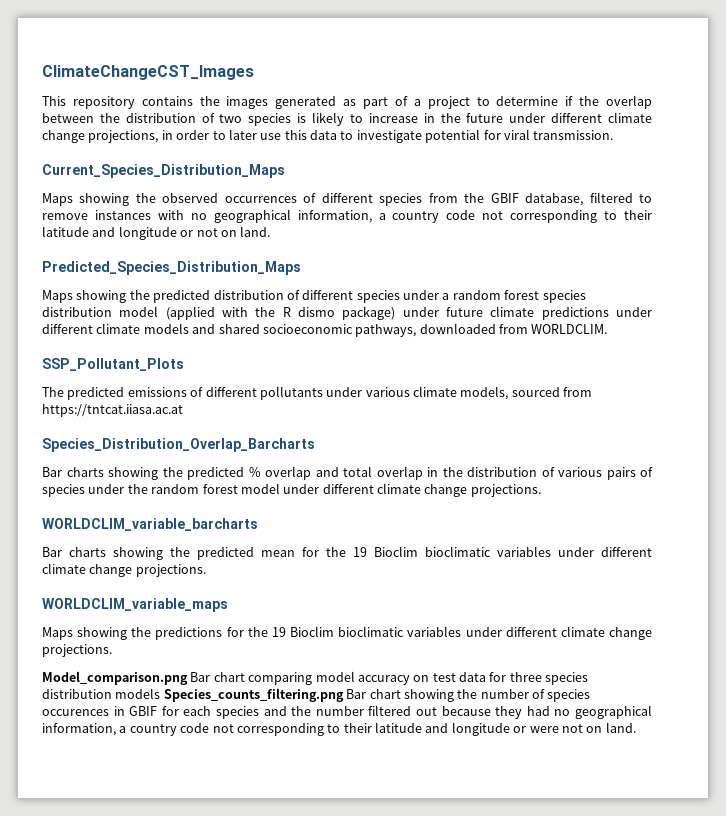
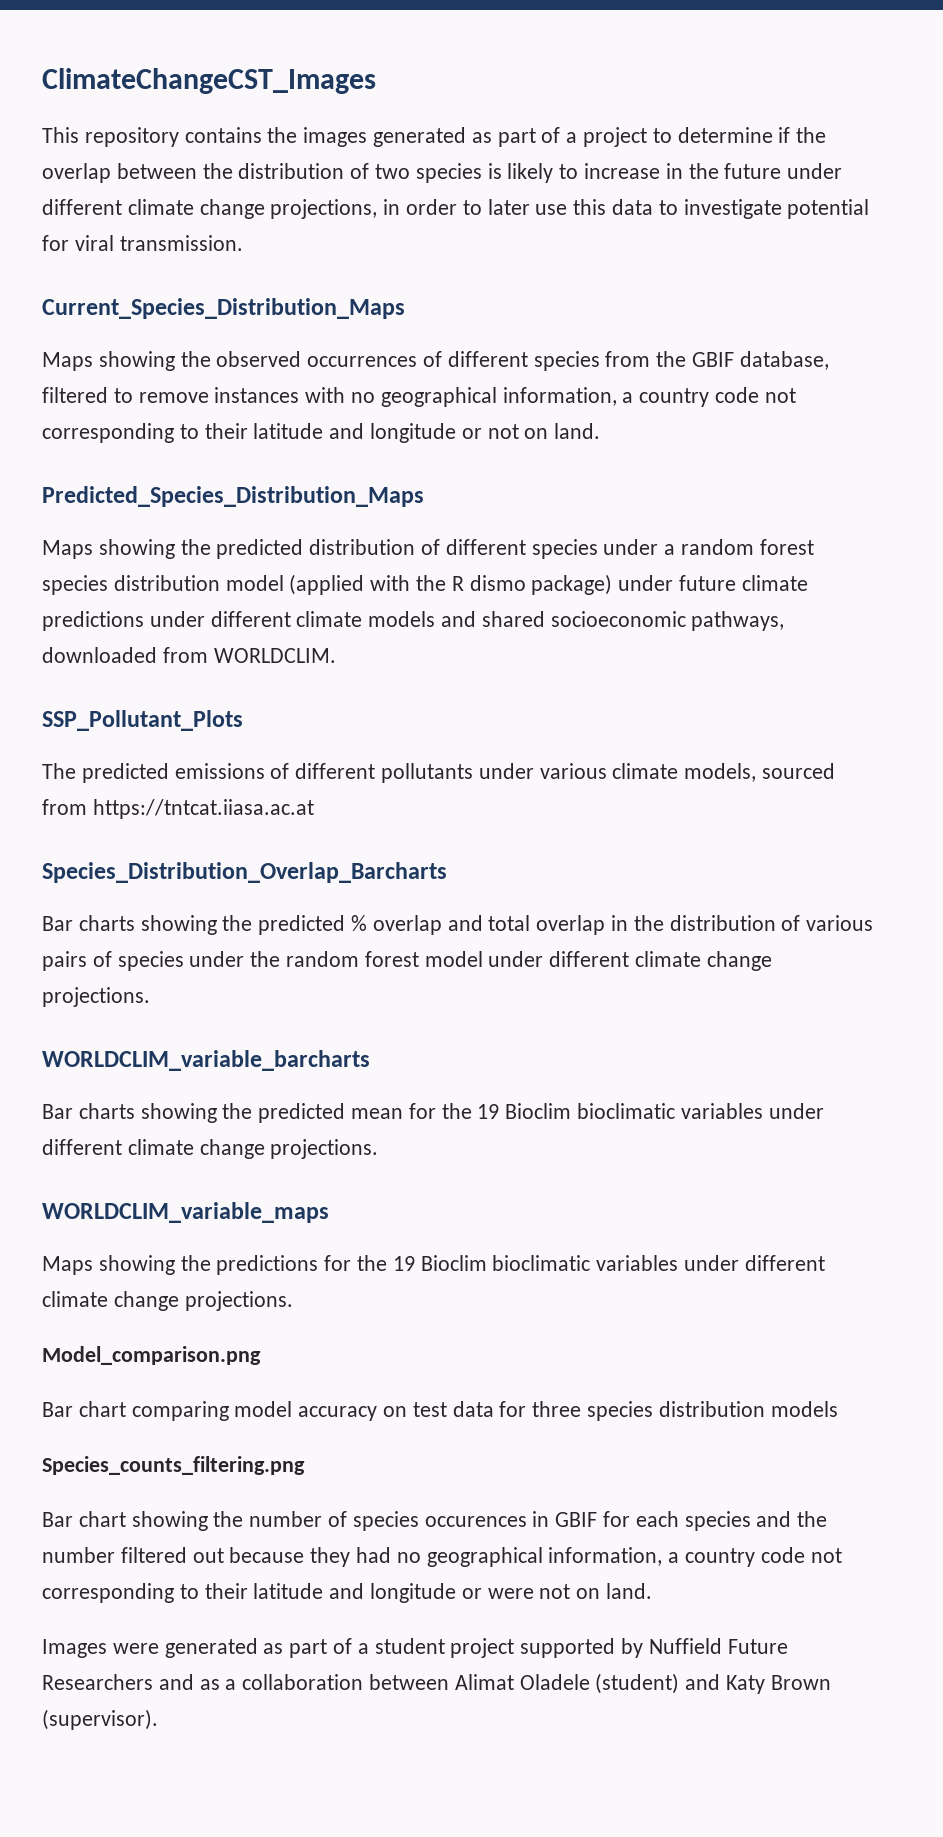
- Model_comparison.png Bar chart comparing model accuracy on test data for three species distribution models Species_counts_filtering.png Bar chart showing the number of species occurences in GBIF for each species and the number filtered out because they had no geographical information, a country code not corresponding to their latitude and longitude or were not on land.
+ Model_comparison.png
+ Bar chart comparing model accuracy on test data for three species distribution models
+ Species_counts_filtering.png
+ Bar chart showing the number of species occurences in GBIF for each species and the number filtered out because they had no geographical information, a country code not corresponding to their latitude and longitude or were not on land.
+ Images were generated as part of a student project supported by Nuffield Future Researchers and as a collaboration between Alimat Oladele (student) and Katy Brown (supervisor).

